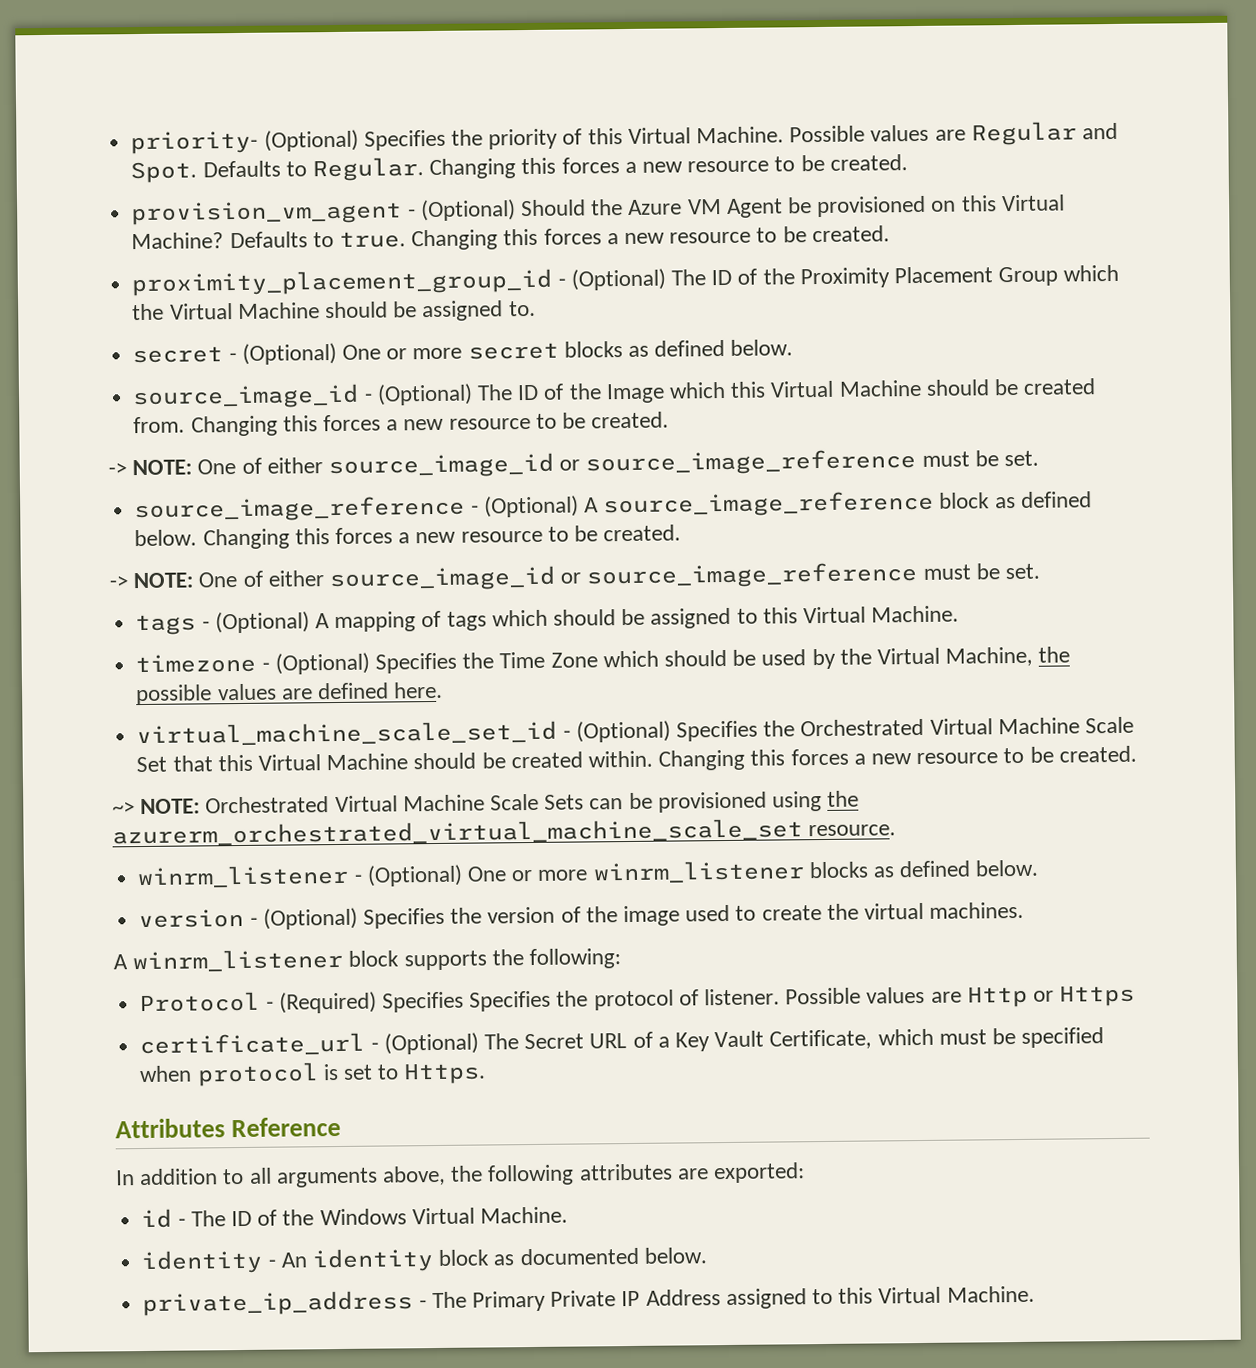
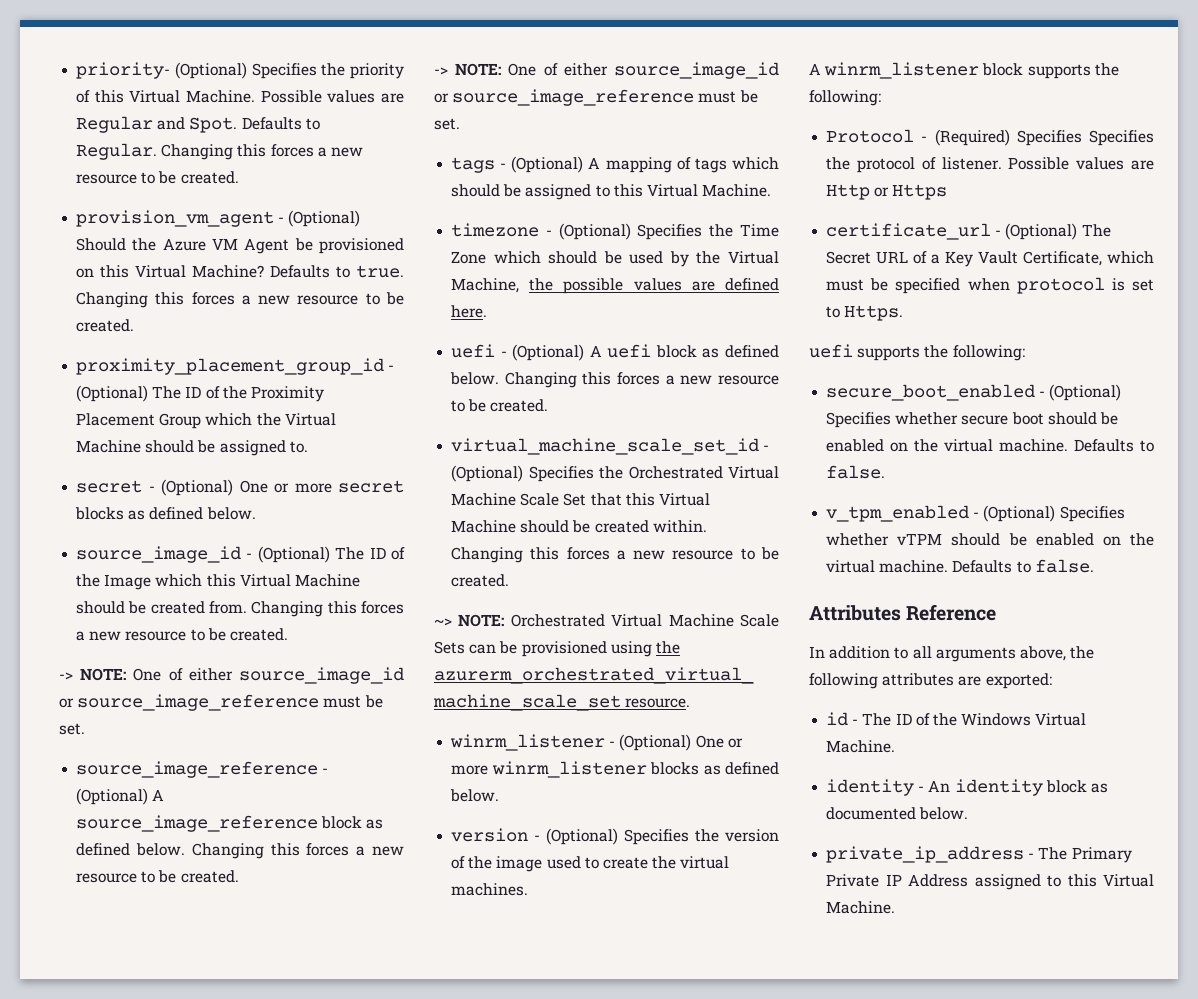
+ uefi - (Optional) A uefi block as defined below. Changing this forces a new resource to be created.
+ uefi supports the following:
+ secure_boot_enabled - (Optional) Specifies whether secure boot should be enabled on the virtual machine. Defaults to false.
+ v_tpm_enabled - (Optional) Specifies whether vTPM should be enabled on the virtual machine. Defaults to false.

